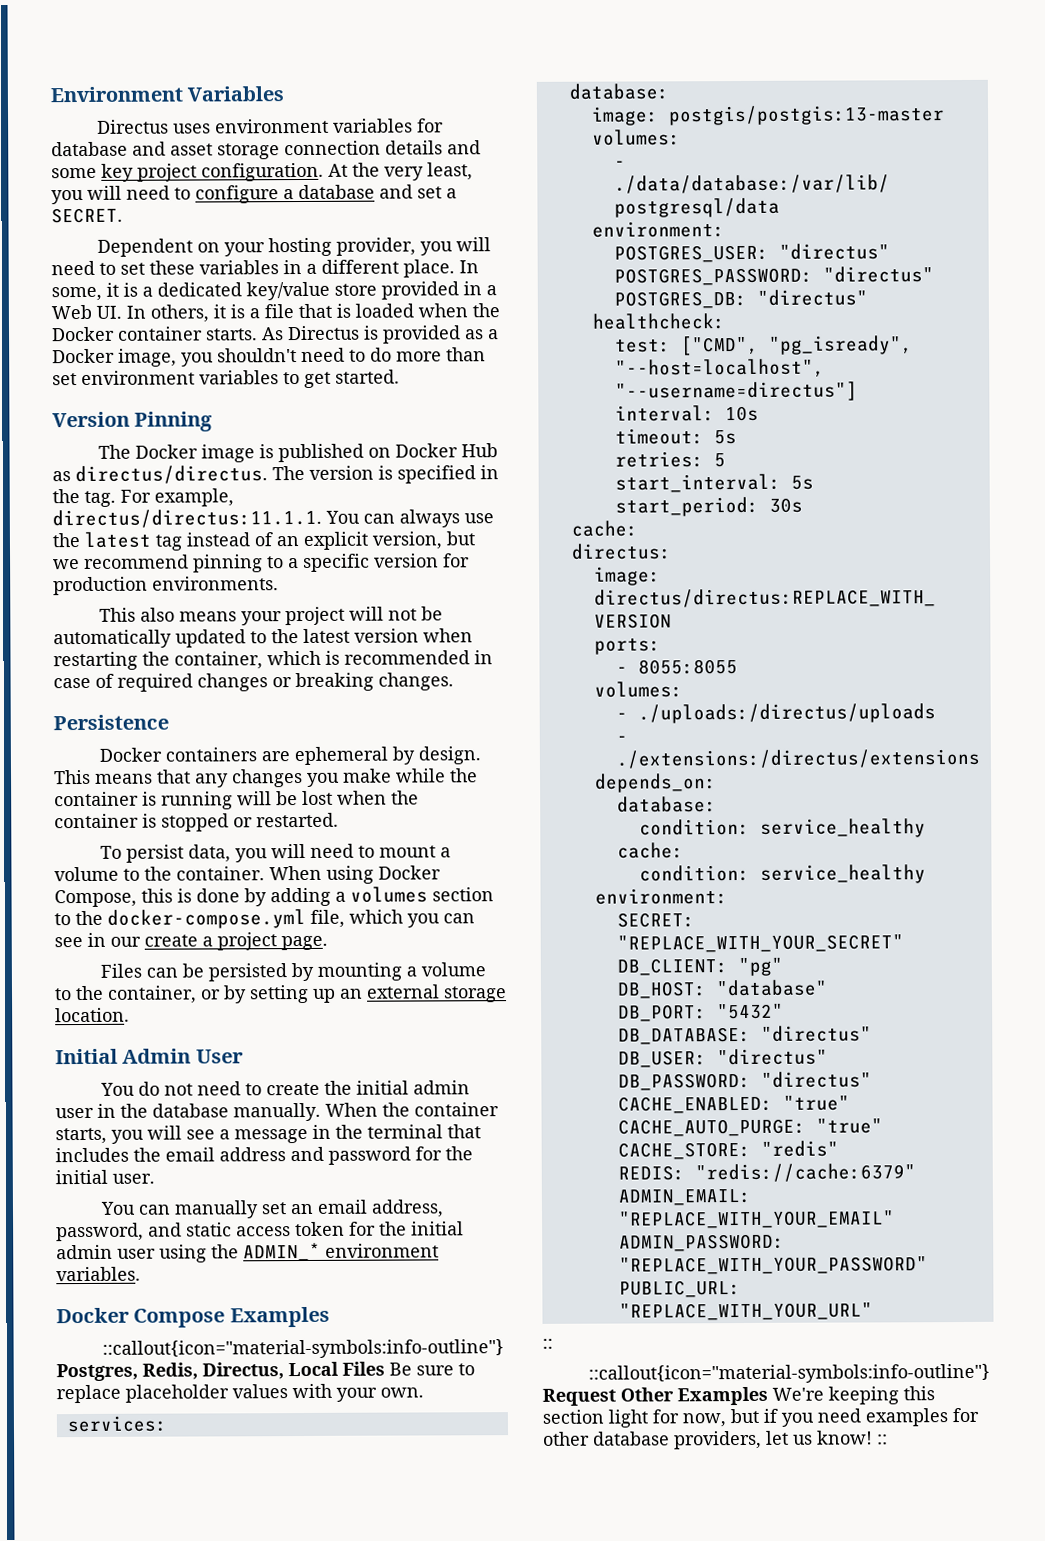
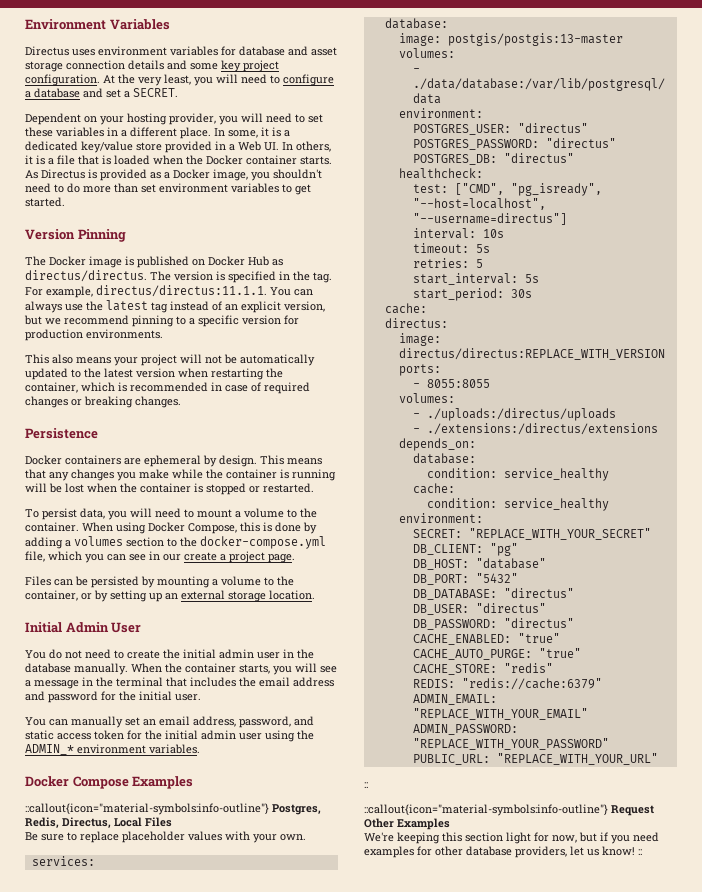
- ::callout{icon="material-symbols:info-outline"} Postgres, Redis, Directus, Local Files Be sure to replace placeholder values with your own.
+ ::callout{icon="material-symbols:info-outline"} Postgres, Redis, Directus, Local Files
+ Be sure to replace placeholder values with your own.
- ::callout{icon="material-symbols:info-outline"} Request Other Examples We're keeping this section light for now, but if you need examples for other database providers, let us know! ::
+ ::callout{icon="material-symbols:info-outline"} Request Other Examples
+ We're keeping this section light for now, but if you need examples for other database providers, let us know! ::

